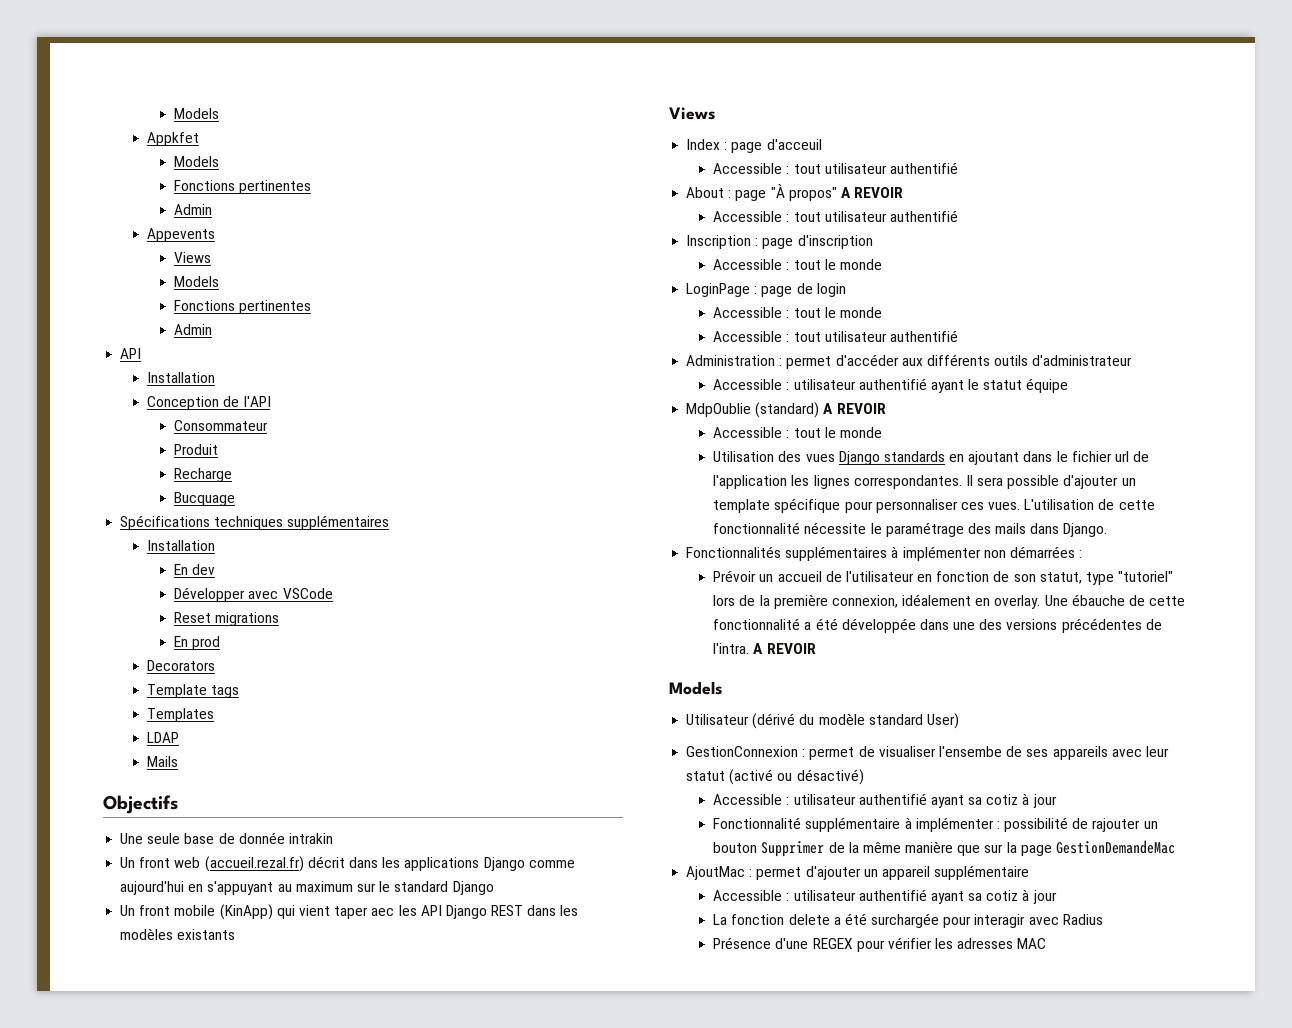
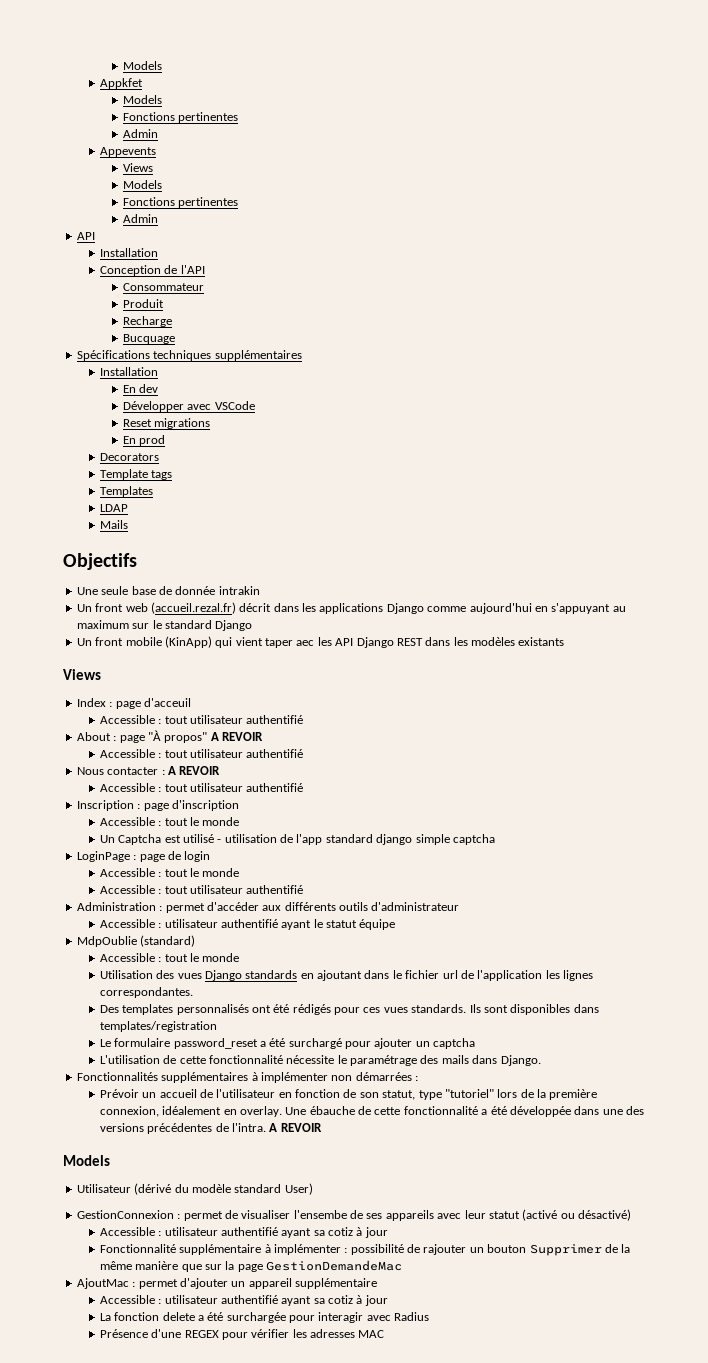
+ Nous contacter : A REVOIR
+ Accessible : tout utilisateur authentifié
+ Un Captcha est utilisé - utilisation de l'app standard django simple captcha
- MdpOublie (standard) A REVOIR
+ MdpOublie (standard)
- Utilisation des vues Django standards en ajoutant dans le fichier url de l'application les lignes correspondantes. Il sera possible d'ajouter un template spécifique pour personnaliser ces vues. L'utilisation de cette fonctionnalité nécessite le paramétrage des mails dans Django.
+ Utilisation des vues Django standards en ajoutant dans le fichier url de l'application les lignes correspondantes.
+ Des templates personnalisés ont été rédigés pour ces vues standards. Ils sont disponibles dans templates/registration
+ Le formulaire password_reset a été surchargé pour ajouter un captcha
+ L'utilisation de cette fonctionnalité nécessite le paramétrage des mails dans Django.

